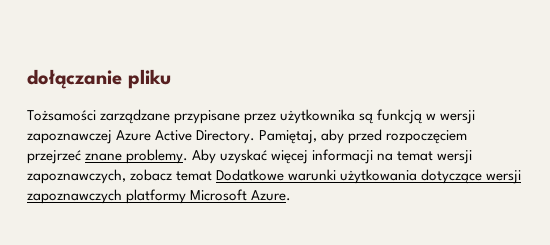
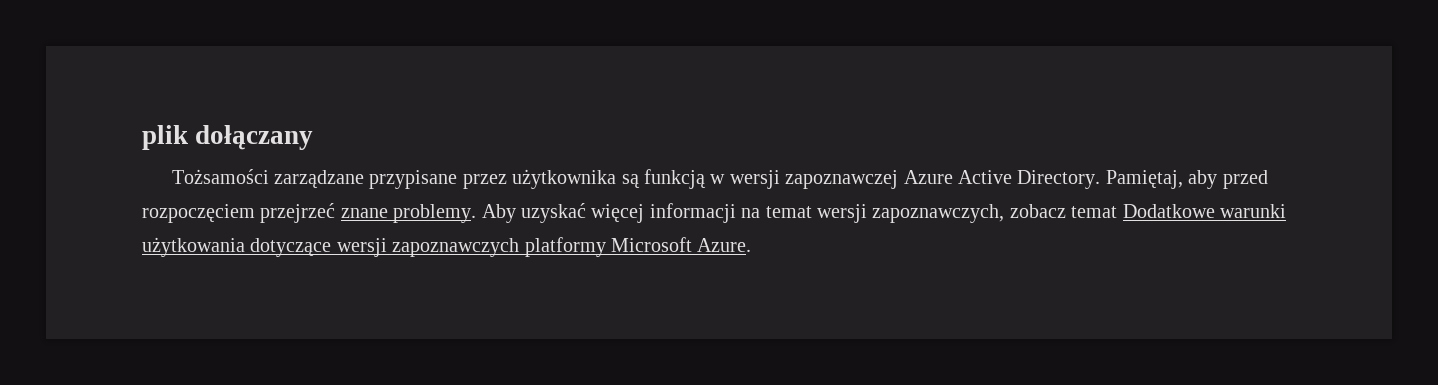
- dołączanie pliku
+ plik dołączany

